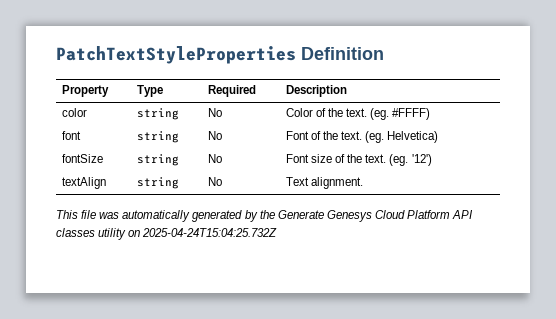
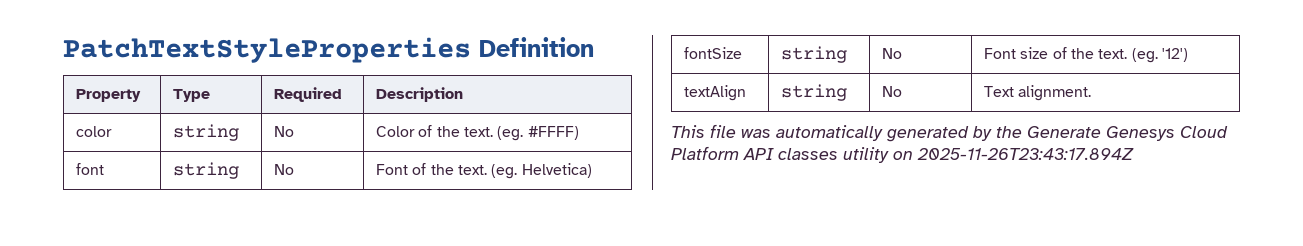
- This file was automatically generated by the Generate Genesys Cloud Platform API classes utility on 2025-04-24T15:04:25.732Z
+ This file was automatically generated by the Generate Genesys Cloud Platform API classes utility on 2025-11-26T23:43:17.894Z

